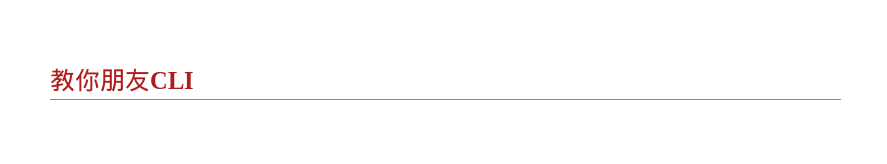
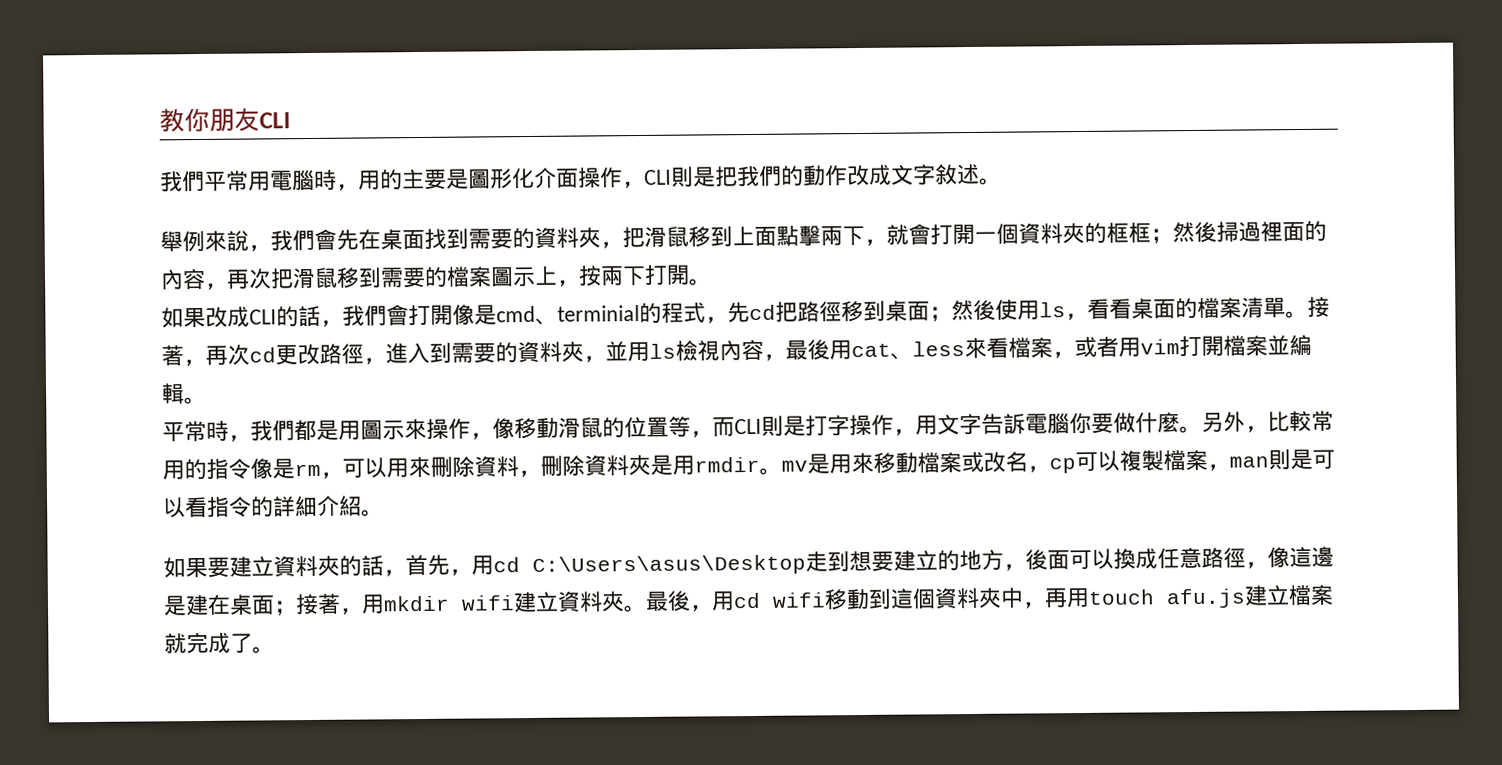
+ 我們平常用電腦時，用的主要是圖形化介面操作，CLI則是把我們的動作改成文字敘述。
+ 舉例來說，我們會先在桌面找到需要的資料夾，把滑鼠移到上面點擊兩下，就會打開一個資料夾的框框；然後掃過裡面的內容，再次把滑鼠移到需要的檔案圖示上，按兩下打開。
+ 如果改成CLI的話，我們會打開像是cmd、terminial的程式，先cd把路徑移到桌面；然後使用ls，看看桌面的檔案清單。接著，再次cd更改路徑，進入到需要的資料夾，並用ls檢視內容，最後用cat、less來看檔案，或者用vim打開檔案並編輯。
+ 平常時，我們都是用圖示來操作，像移動滑鼠的位置等，而CLI則是打字操作，用文字告訴電腦你要做什麼。另外，比較常用的指令像是rm，可以用來刪除資料，刪除資料夾是用rmdir。mv是用來移動檔案或改名，cp可以複製檔案，man則是可以看指令的詳細介紹。
+ 如果要建立資料夾的話，首先，用cd C:\Users\asus\Desktop走到想要建立的地方，後面可以換成任意路徑，像這邊是建在桌面；接著，用mkdir wifi建立資料夾。最後，用cd wifi移動到這個資料夾中，再用touch afu.js建立檔案就完成了。

